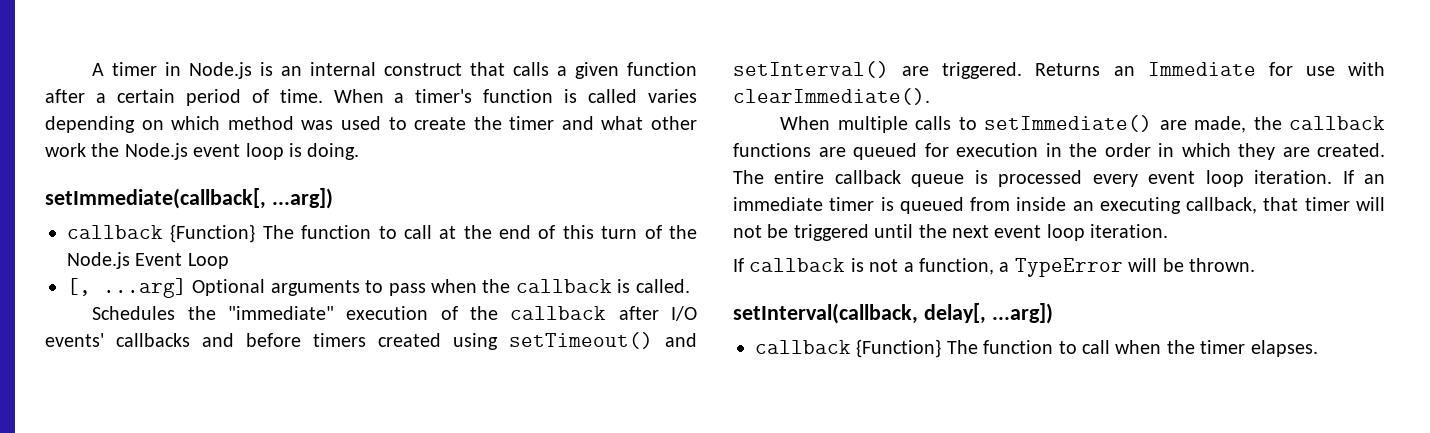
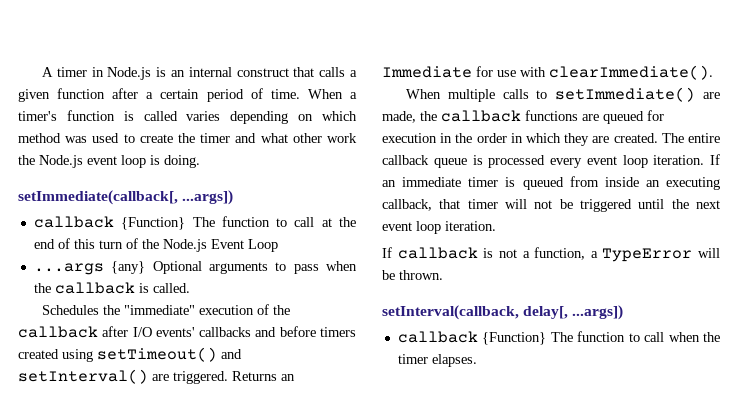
- setImmediate(callback[, ...arg])
+ setImmediate(callback[, ...args])
- [, ...arg] Optional arguments to pass when the callback is called.
+ ...args {any} Optional arguments to pass when the callback is called.
- setInterval(callback, delay[, ...arg])
+ setInterval(callback, delay[, ...args])

